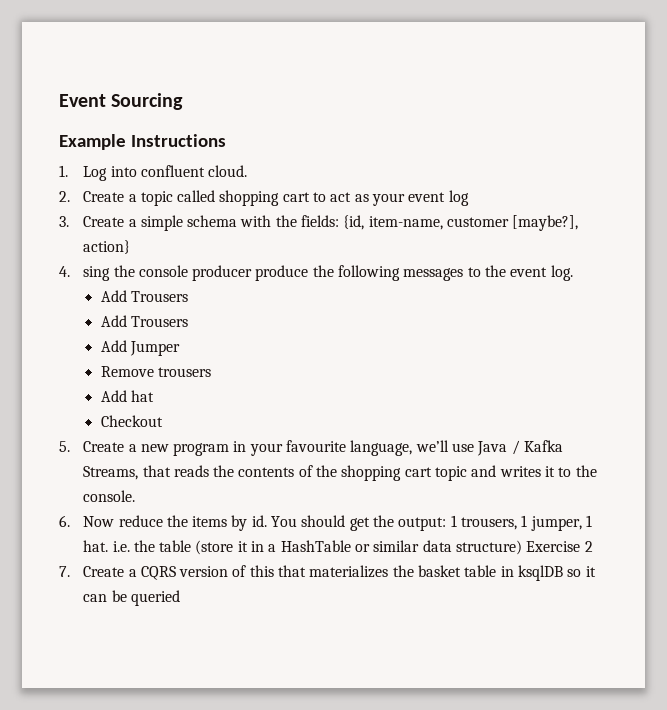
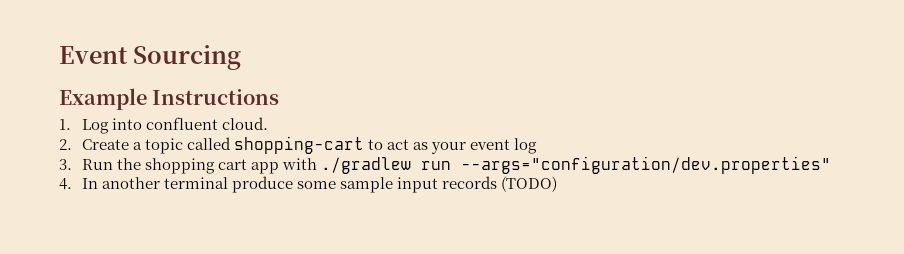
- 2. Create a topic called shopping cart to act as your event log
+ 2. Create a topic called shopping-cart to act as your event log
- 3. Create a simple schema with the fields: {id, item-name, customer [maybe?], action}
- 4. sing the console producer produce the following messages to the event log.
- Add Trousers
- Add Trousers
- Add Jumper
- Remove trousers
- Add hat
- Checkout
- 5. Create a new program in your favourite language, we’ll use Java / Kafka Streams, that reads the contents of the shopping cart topic and writes it to the console.
- 6. Now reduce the items by id. You should get the output: 1 trousers, 1 jumper, 1 hat. i.e. the table (store it in a HashTable or similar data structure) Exercise 2
- 7. Create a CQRS version of this that materializes the basket table in ksqlDB so it can be queried
+ 3. Run the shopping cart app with ./gradlew run --args="configuration/dev.properties"
+ 4. In another terminal produce some sample input records (TODO)

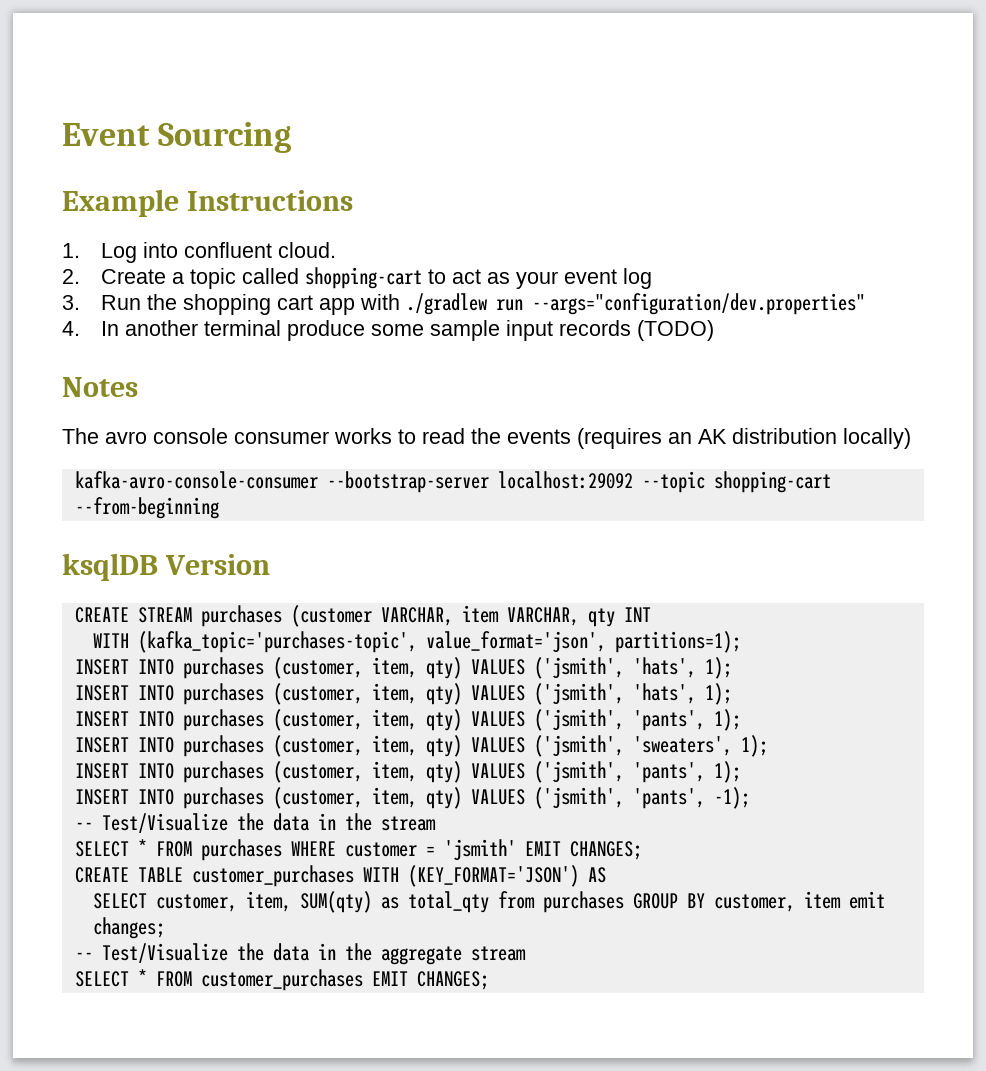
+ Notes
+ The avro console consumer works to read the events (requires an AK distribution locally)
+ kafka-avro-console-consumer --bootstrap-server localhost:29092 --topic shopping-cart --from-beginning
+ ksqlDB Version
+ CREATE STREAM purchases (customer VARCHAR, item VARCHAR, qty INT
+ WITH (kafka_topic='purchases-topic', value_format='json', partitions=1);
+ INSERT INTO purchases (customer, item, qty) VALUES ('jsmith', 'hats', 1);
+ INSERT INTO purchases (customer, item, qty) VALUES ('jsmith', 'hats', 1);
+ INSERT INTO purchases (customer, item, qty) VALUES ('jsmith', 'pants', 1);
+ INSERT INTO purchases (customer, item, qty) VALUES ('jsmith', 'sweaters', 1);
+ INSERT INTO purchases (customer, item, qty) VALUES ('jsmith', 'pants', 1);
+ INSERT INTO purchases (customer, item, qty) VALUES ('jsmith', 'pants', -1);
+ -- Test/Visualize the data in the stream
+ SELECT * FROM purchases WHERE customer = 'jsmith' EMIT CHANGES;
+ CREATE TABLE customer_purchases WITH (KEY_FORMAT='JSON') AS
+ SELECT customer, item, SUM(qty) as total_qty from purchases GROUP BY customer, item emit changes;
+ -- Test/Visualize the data in the aggregate stream
+ SELECT * FROM customer_purchases EMIT CHANGES;

